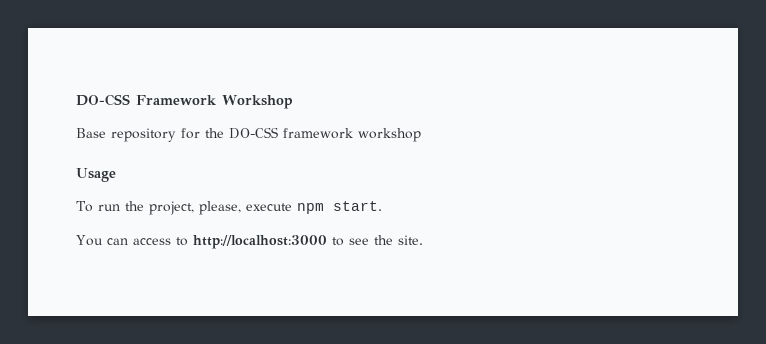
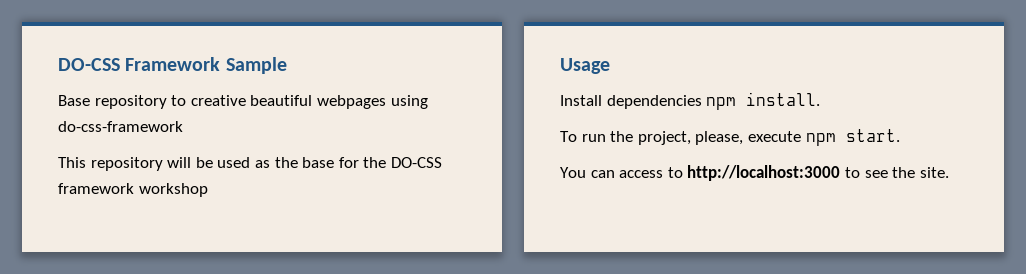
- DO-CSS Framework Workshop
+ DO-CSS Framework Sample
- Base repository for the DO-CSS framework workshop
+ Base repository to creative beautiful webpages using do-css-framework
+ This repository will be used as the base for the DO-CSS framework workshop
+ Install dependencies npm install.

